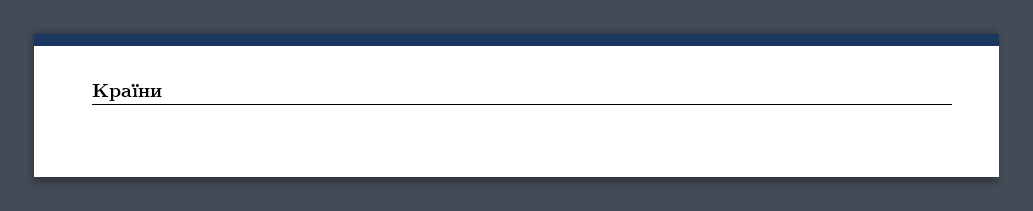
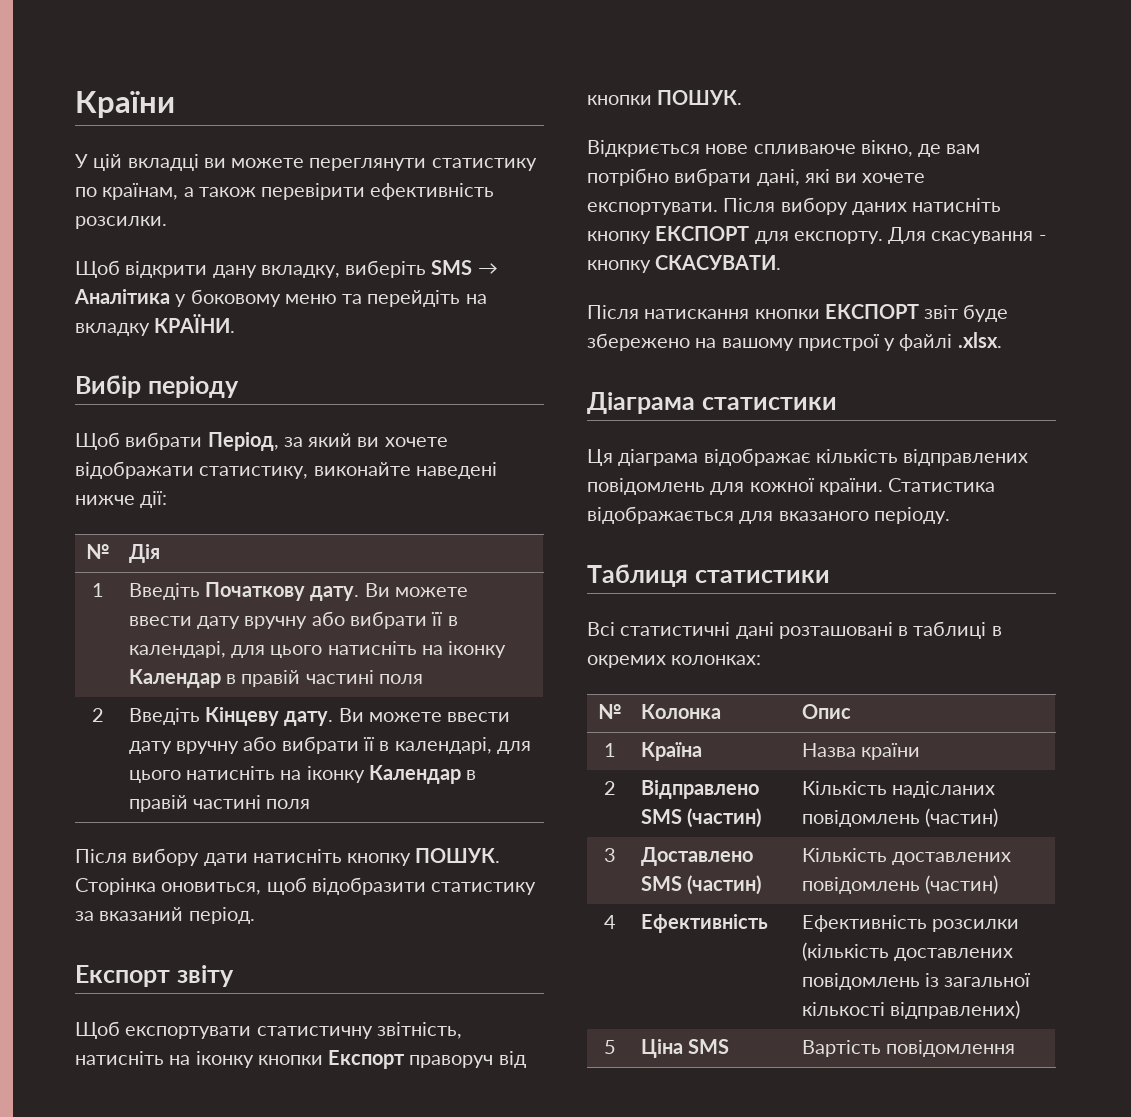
+ У цій вкладці ви можете переглянути статистику по країнам, а також перевірити ефективність розсилки.
+ Щоб відкрити дану вкладку, виберіть SMS → Аналітика у боковому меню та перейдіть на вкладку КРАЇНИ.
+ Вибір періоду
+ Щоб вибрати Період, за який ви хочете відображати статистику, виконайте наведені нижче дії:
+ № | Дія
+ 1 | Введіть Початкову дату. Ви можете ввести дату вручну або вибрати її в календарі, для цього натисніть на іконку Календар в правій частині поля
+ 2 | Введіть Кінцеву дату. Ви можете ввести дату вручну або вибрати її в календарі, для цього натисніть на іконку Календар в правій частині поля
+ Після вибору дати натисніть кнопку ПОШУК. Сторінка оновиться, щоб відобразити статистику за вказаний період.
+ Експорт звіту
+ Щоб експортувати статистичну звітність, натисніть на іконку кнопки Експорт праворуч від кнопки ПОШУК.
+ Відкриється нове спливаюче вікно, де вам потрібно вибрати дані, які ви хочете експортувати. Після вибору даних натисніть кнопку ЕКСПОРТ для експорту. Для скасування - кнопку СКАСУВАТИ.
+ Після натискання кнопки ЕКСПОРТ звіт буде збережено на вашому пристрої у файлі .xlsx.
+ Діаграма статистики
+ Ця діаграма відображає кількість відправлених повідомлень для кожної країни. Статистика відображається для вказаного періоду.
+ Таблиця статистики
+ Всі статистичні дані розташовані в таблиці в окремих колонках:
+ № | Колонка | Опис
+ 1 | Країна | Назва країни
+ 2 | Відправлено SMS (частин) | Кількість надісланих повідомлень (частин)
+ 3 | Доставлено SMS (частин) | Кількість доставлених повідомлень (частин)
+ 4 | Ефективність | Ефективність розсилки (кількість доставлених повідомлень із загальної кількості відправлених)
+ 5 | Ціна SMS | Вартість повідомлення

